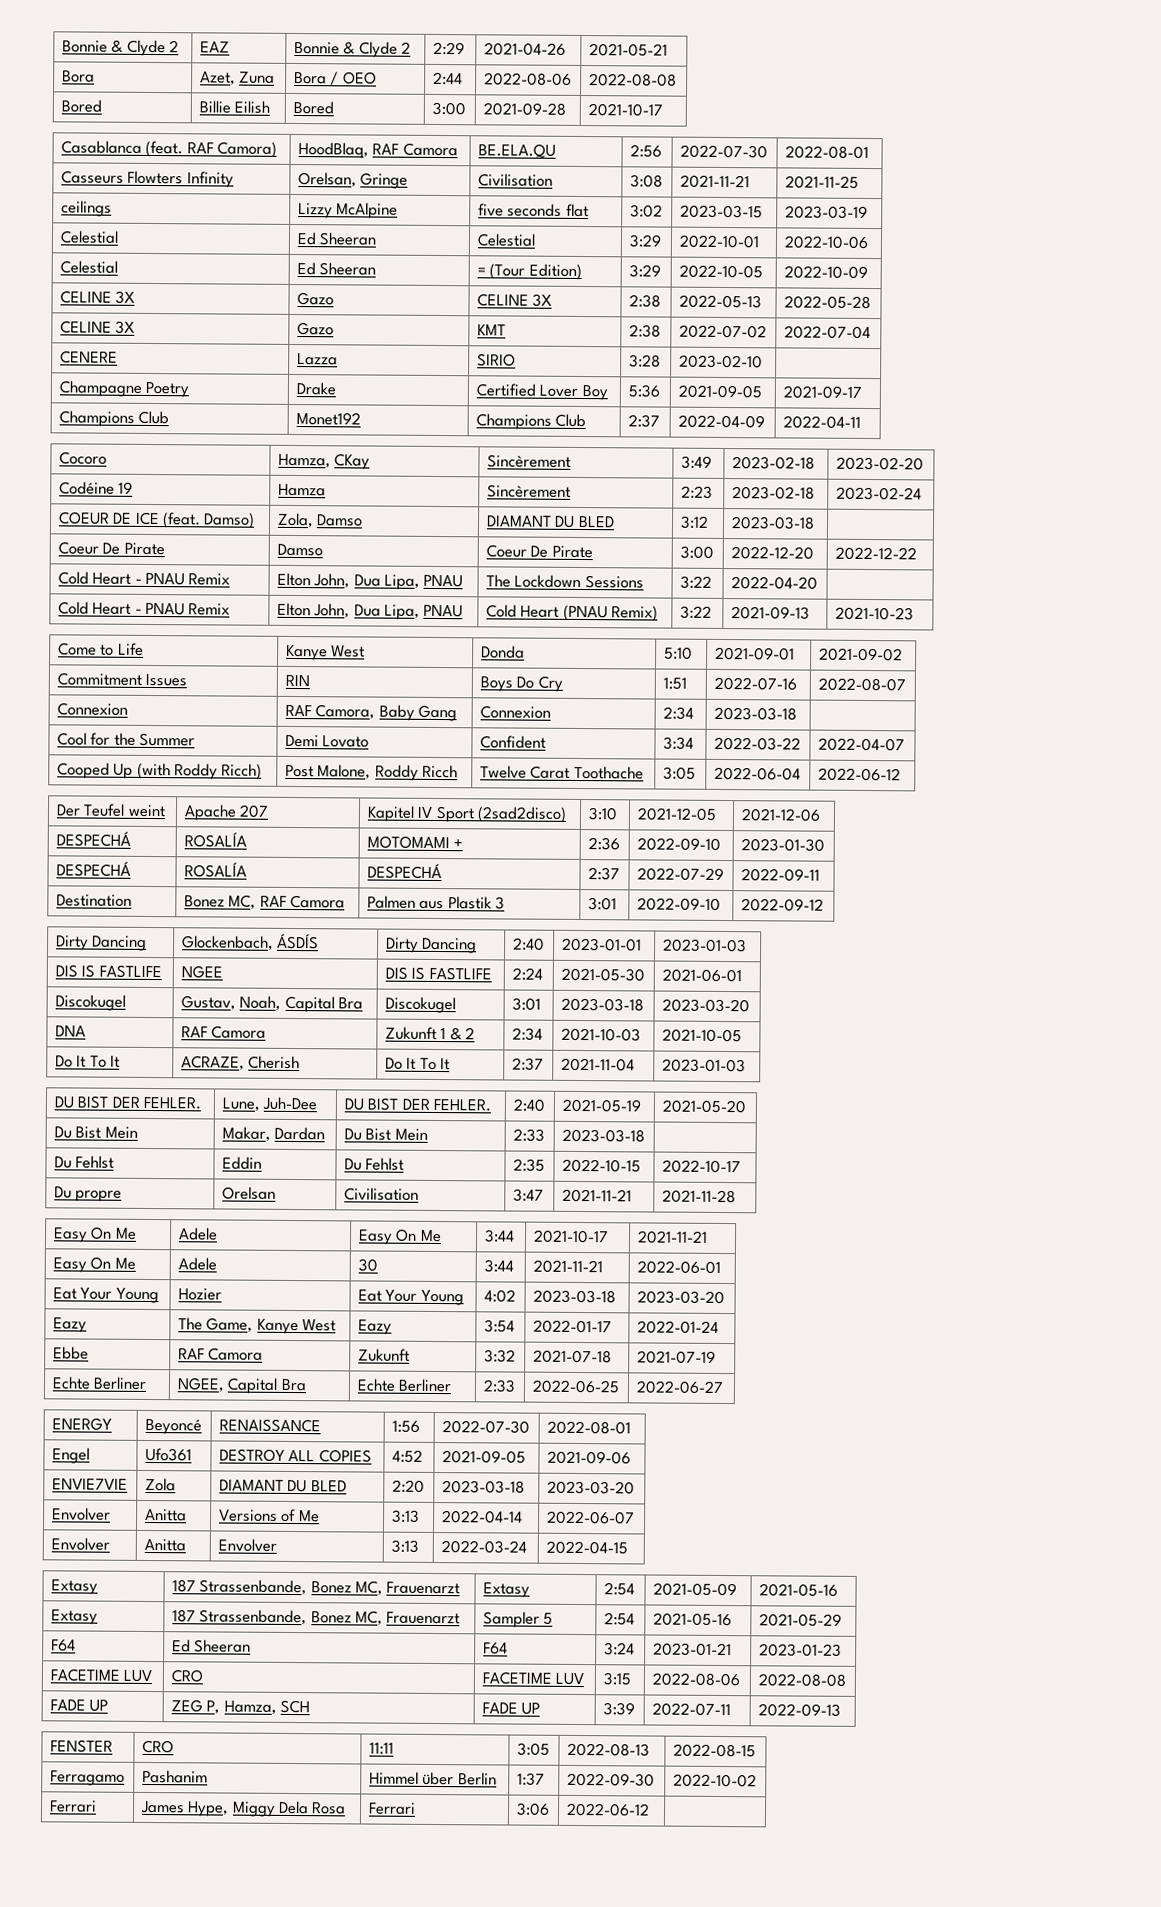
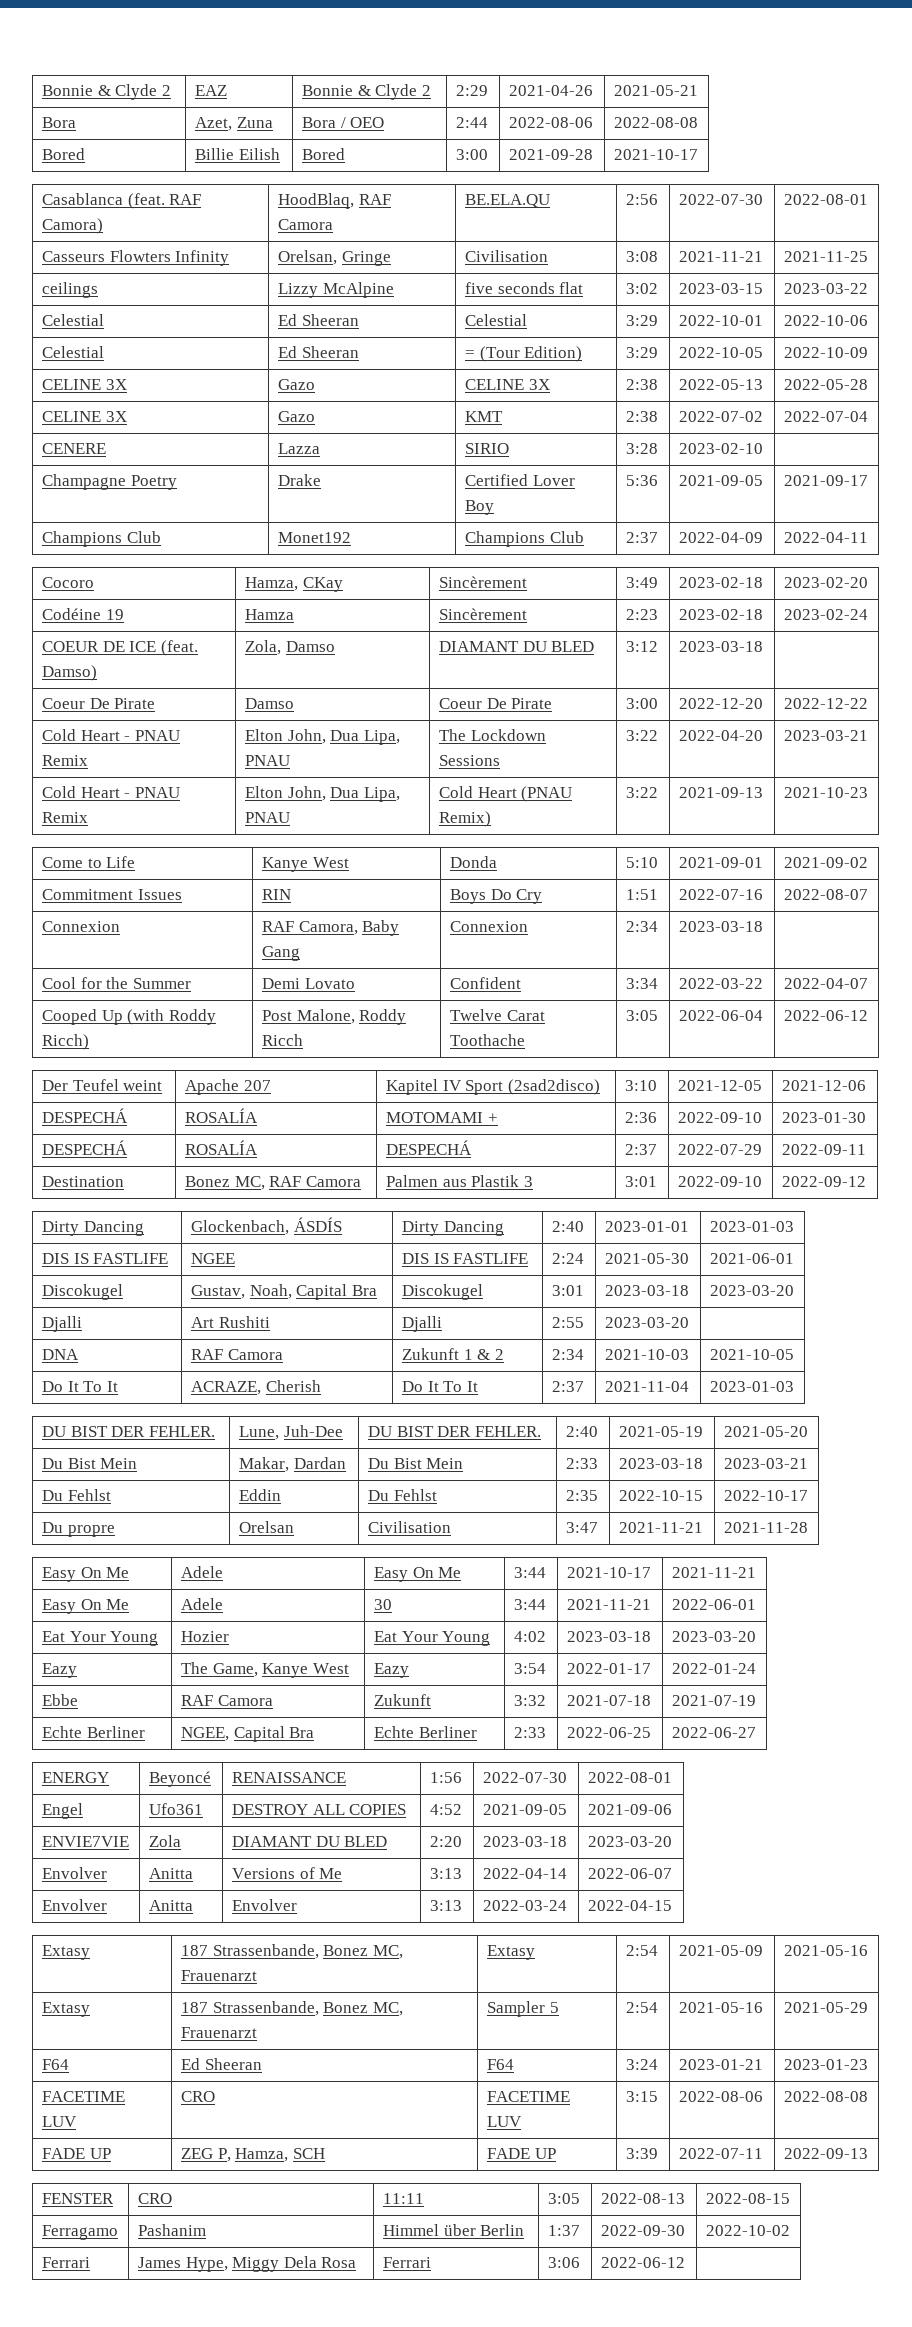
- ceilings | Lizzy McAlpine | five seconds flat | 3:02 | 2023-03-15 | 2023-03-19
+ ceilings | Lizzy McAlpine | five seconds flat | 3:02 | 2023-03-15 | 2023-03-22
- Cold Heart - PNAU Remix | Elton John, Dua Lipa, PNAU | The Lockdown Sessions | 3:22 | 2022-04-20 |
+ Cold Heart - PNAU Remix | Elton John, Dua Lipa, PNAU | The Lockdown Sessions | 3:22 | 2022-04-20 | 2023-03-21
+ Djalli | Art Rushiti | Djalli | 2:55 | 2023-03-20 |
- Du Bist Mein | Makar, Dardan | Du Bist Mein | 2:33 | 2023-03-18 |
+ Du Bist Mein | Makar, Dardan | Du Bist Mein | 2:33 | 2023-03-18 | 2023-03-21

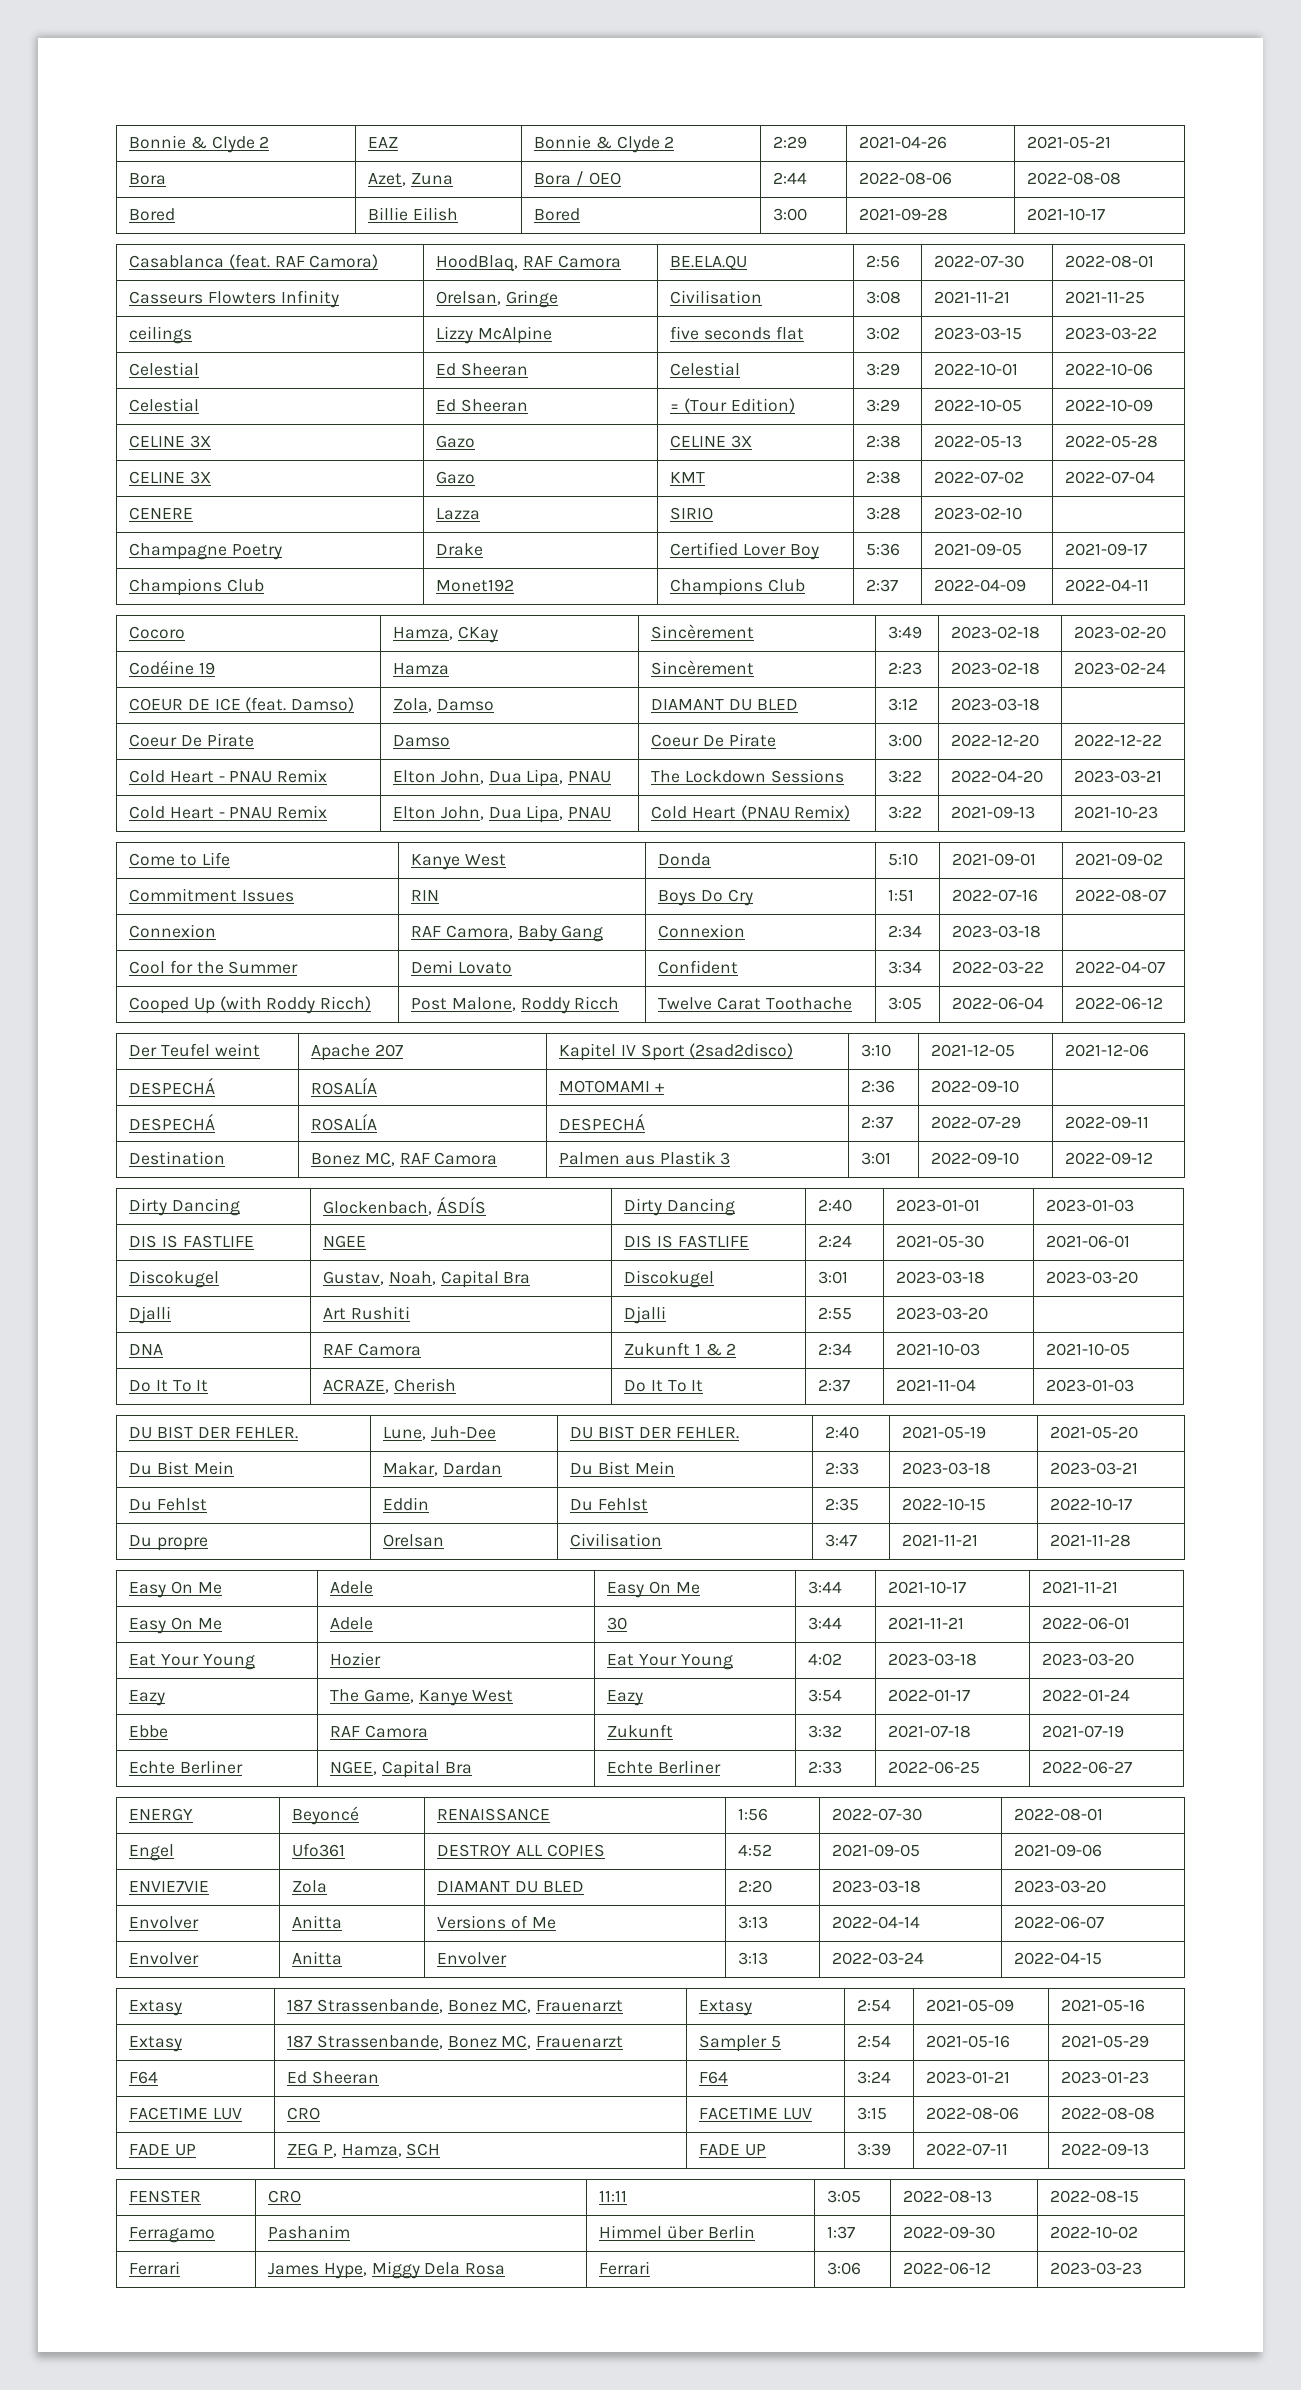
- DESPECHÁ | ROSALÍA | MOTOMAMI + | 2:36 | 2022-09-10 | 2023-01-30
+ DESPECHÁ | ROSALÍA | MOTOMAMI + | 2:36 | 2022-09-10 |
- Ferrari | James Hype, Miggy Dela Rosa | Ferrari | 3:06 | 2022-06-12 |
+ Ferrari | James Hype, Miggy Dela Rosa | Ferrari | 3:06 | 2022-06-12 | 2023-03-23

